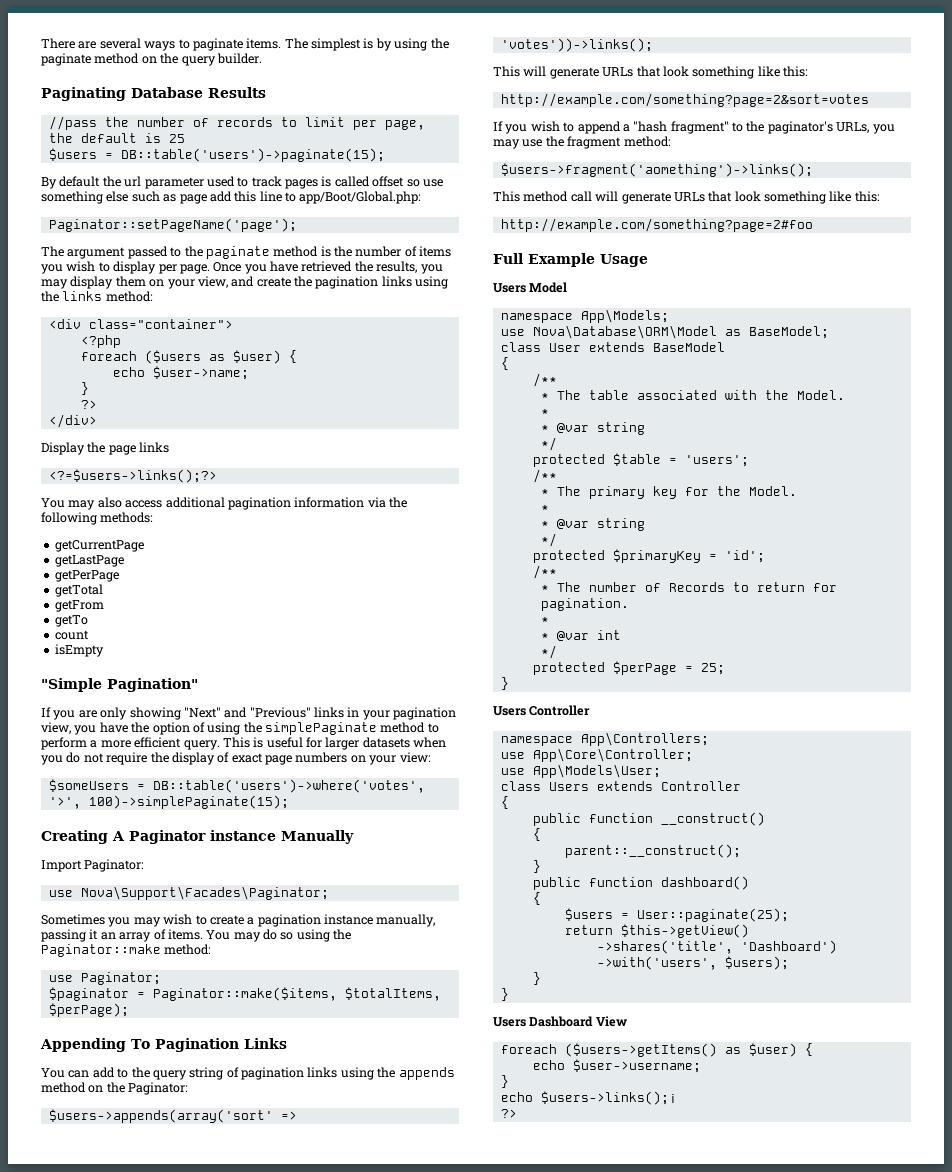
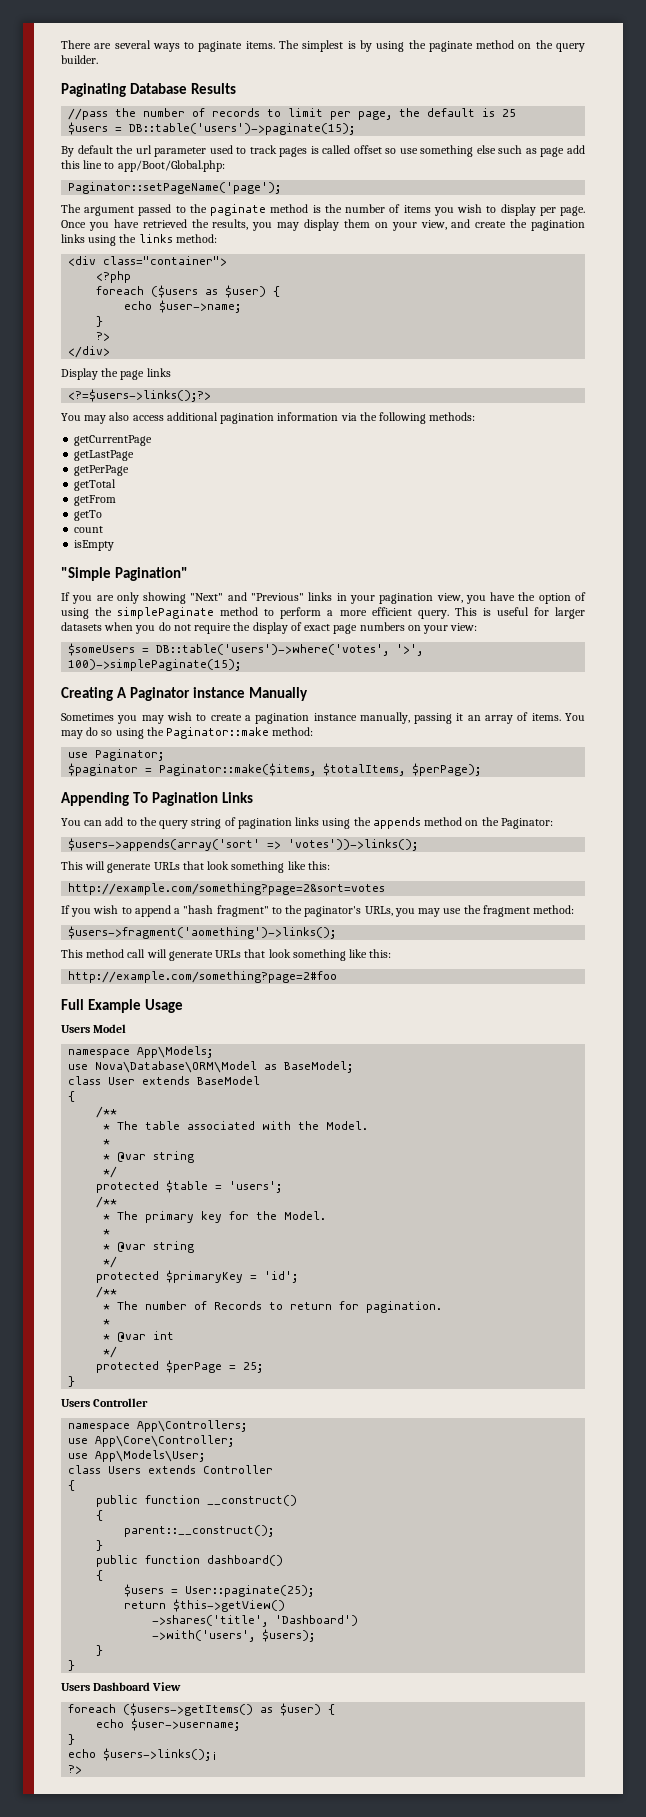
- Import Paginator:
- use Nova\Support\Facades\Paginator;

